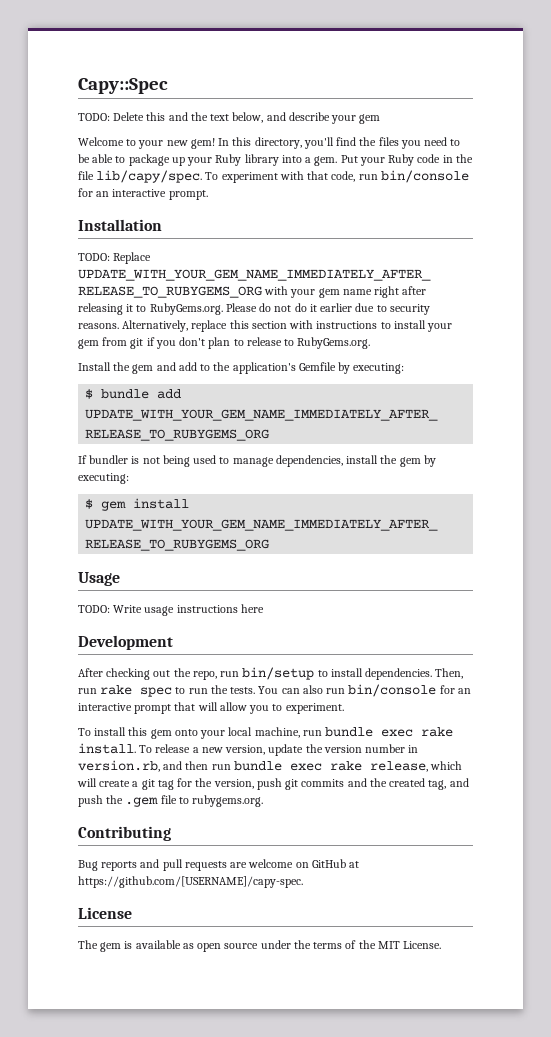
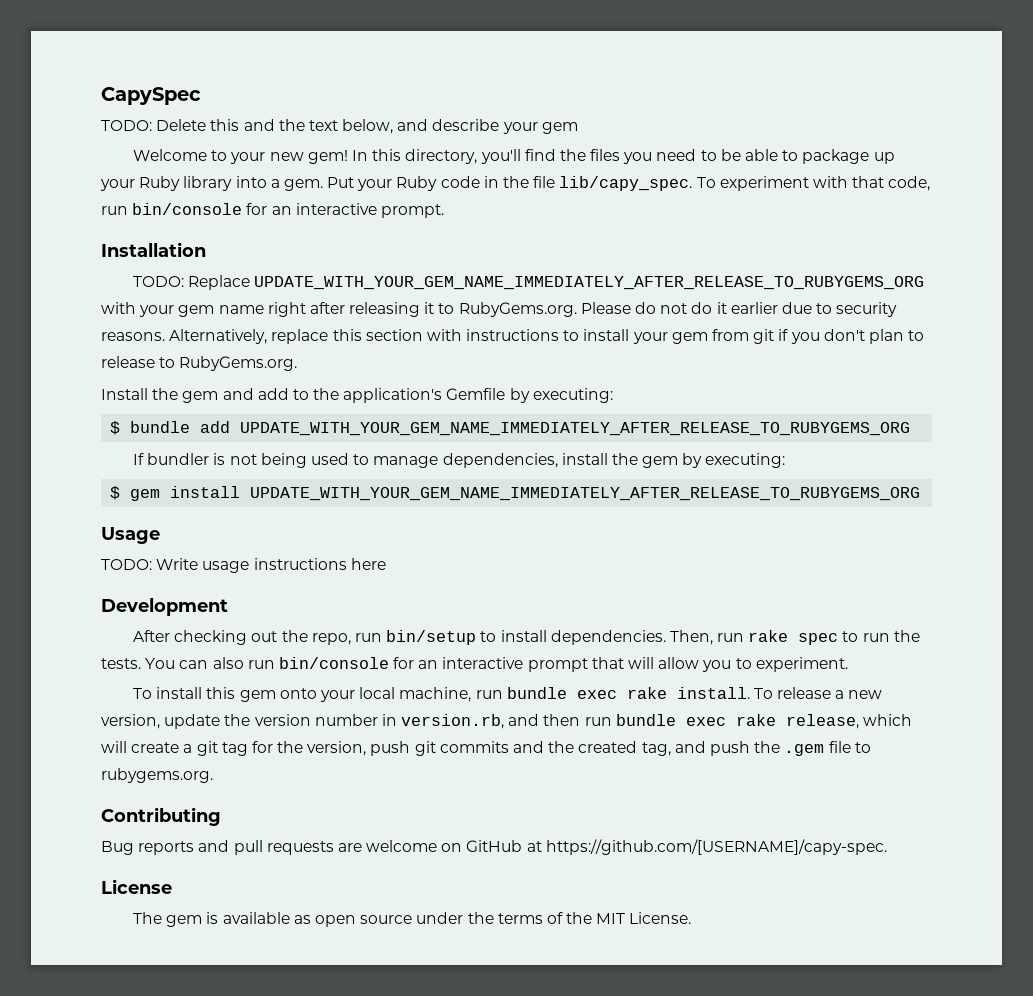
- Capy::Spec
+ CapySpec
- Put your Ruby code in the file lib/capy/spec.
+ Put your Ruby code in the file lib/capy_spec.

